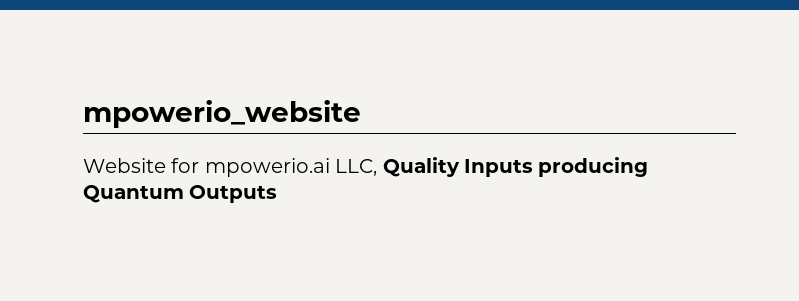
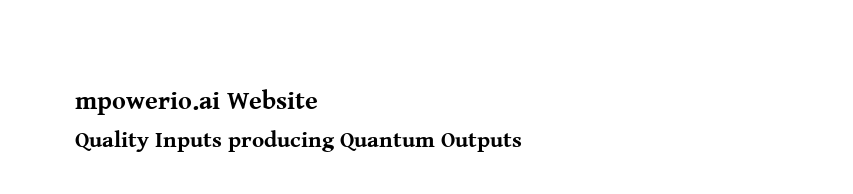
- mpowerio_website
- Website for mpowerio.ai LLC, Quality Inputs producing Quantum Outputs
+ mpowerio.ai Website
+ Quality Inputs producing Quantum Outputs

